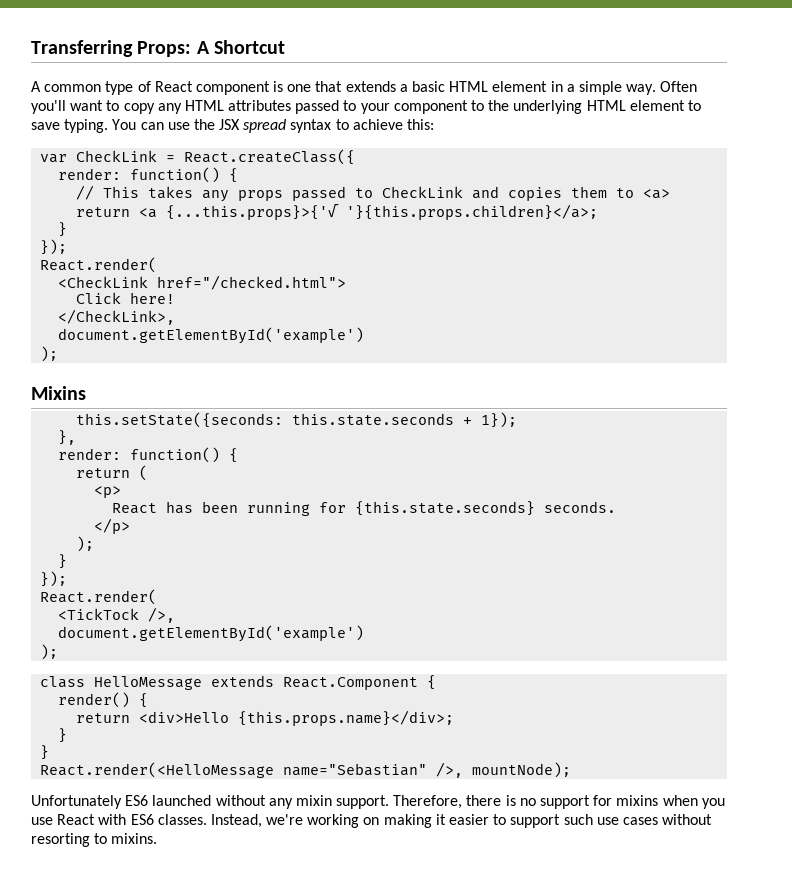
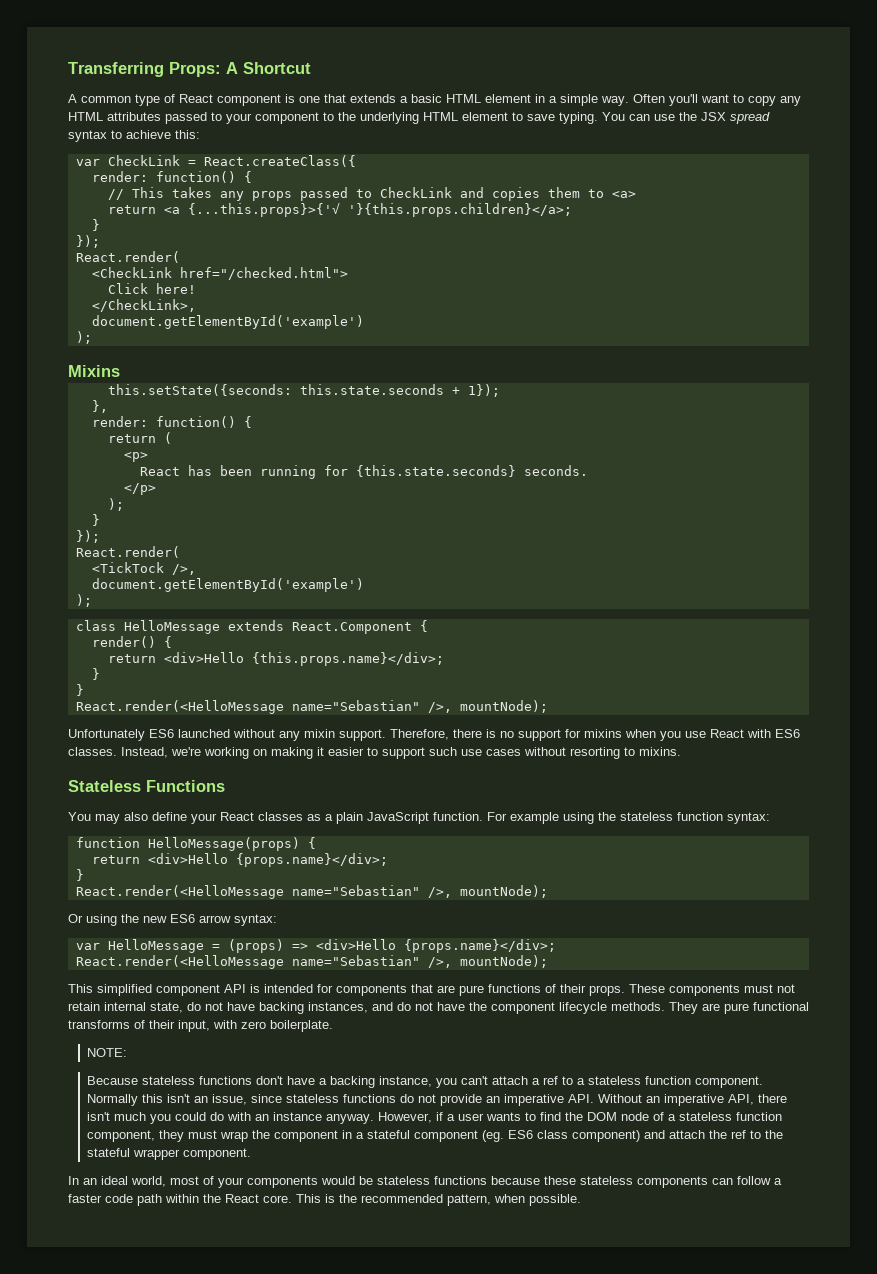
+ Stateless Functions
+ You may also define your React classes as a plain JavaScript function. For example using the stateless function syntax:
+ function HelloMessage(props) {
+ return <div>Hello {props.name}</div>;
+ }
+ React.render(<HelloMessage name="Sebastian" />, mountNode);
+ Or using the new ES6 arrow syntax:
+ var HelloMessage = (props) => <div>Hello {props.name}</div>;
+ React.render(<HelloMessage name="Sebastian" />, mountNode);
+ This simplified component API is intended for components that are pure functions of their props. These components must not retain internal state, do not have backing instances, and do not have the component lifecycle methods. They are pure functional transforms of their input, with zero boilerplate.
+ NOTE:
+ Because stateless functions don't have a backing instance, you can't attach a ref to a stateless function component. Normally this isn't an issue, since stateless functions do not provide an imperative API. Without an imperative API, there isn't much you could do with an instance anyway. However, if a user wants to find the DOM node of a stateless function component, they must wrap the component in a stateful component (eg. ES6 class component) and attach the ref to the stateful wrapper component.
+ In an ideal world, most of your components would be stateless functions because these stateless components can follow a faster code path within the React core. This is the recommended pattern, when possible.

